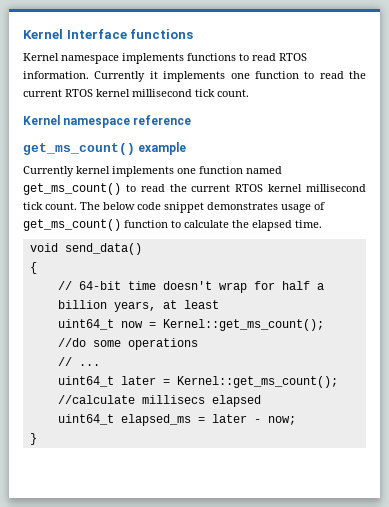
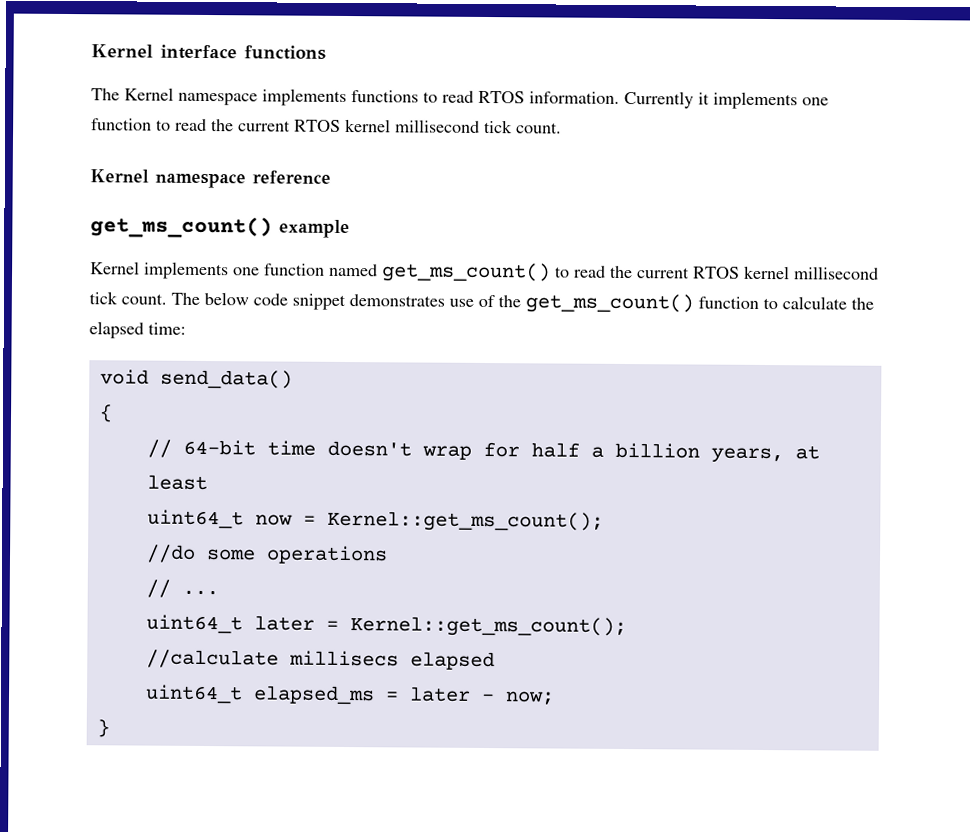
- Kernel Interface functions
+ Kernel interface functions
- Kernel namespace implements functions to read RTOS information.
+ The Kernel namespace implements functions to read RTOS information.
- Currently kernel implements one function named get_ms_count() to read the current RTOS kernel millisecond tick count.
+ Kernel implements one function named get_ms_count() to read the current RTOS kernel millisecond tick count.
- The below code snippet demonstrates usage of get_ms_count() function to calculate the elapsed time.
+ The below code snippet demonstrates use of the get_ms_count() function to calculate the elapsed time:

